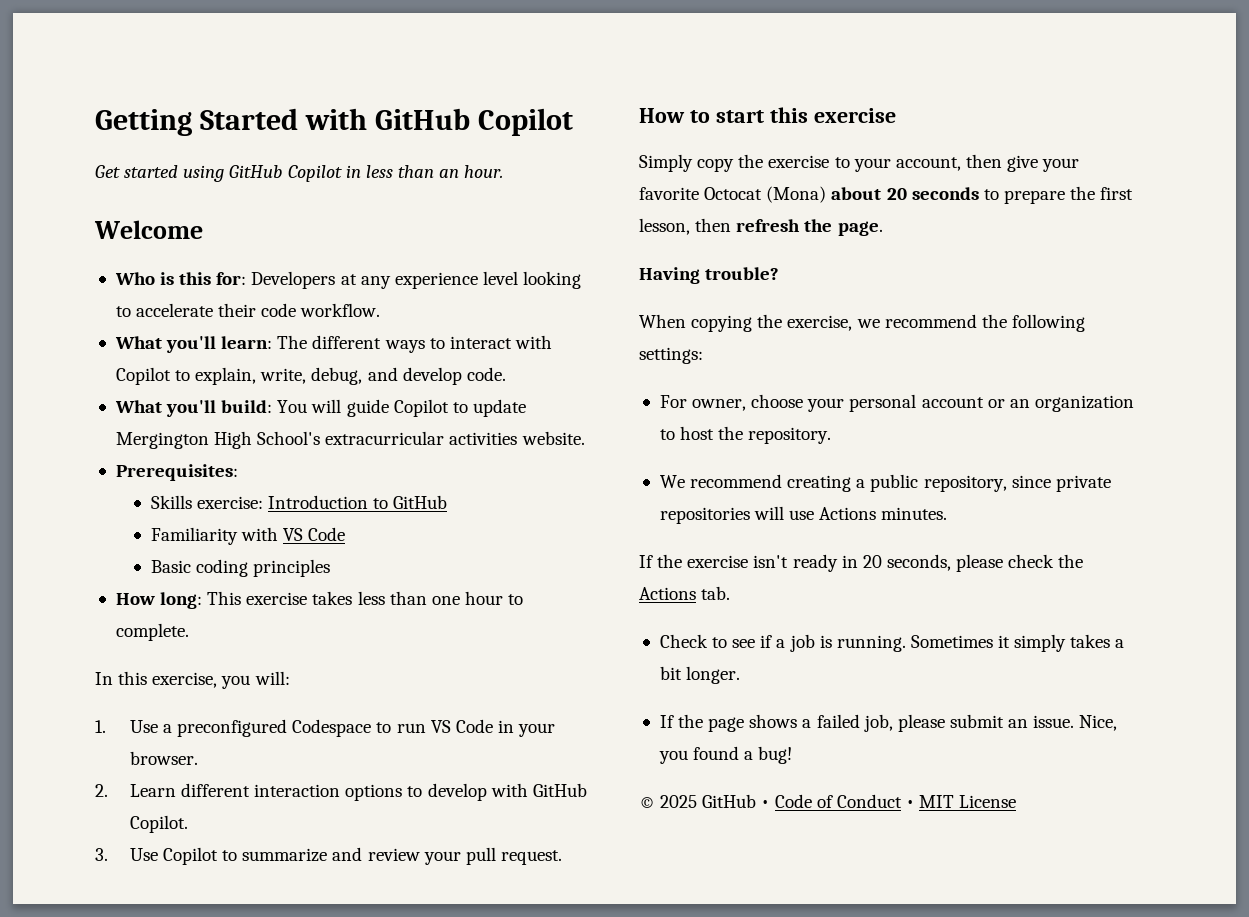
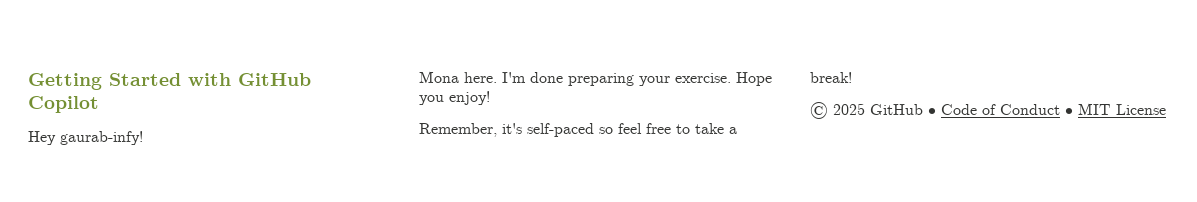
- Get started using GitHub Copilot in less than an hour.
- Welcome
- Who is this for: Developers at any experience level looking to accelerate their code workflow.
- What you'll learn: The different ways to interact with Copilot to explain, write, debug, and develop code.
- What you'll build: You will guide Copilot to update Mergington High School's extracurricular activities website.
- Prerequisites:
- Skills exercise: Introduction to GitHub
- Familiarity with VS Code
- Basic coding principles
- How long: This exercise takes less than one hour to complete.
- In this exercise, you will:
- 1. Use a preconfigured Codespace to run VS Code in your browser.
- 2. Learn different interaction options to develop with GitHub Copilot.
- 3. Use Copilot to summarize and review your pull request.
- How to start this exercise
- Simply copy the exercise to your account, then give your favorite Octocat (Mona) about 20 seconds to prepare the first lesson, then refresh the page.
- Having trouble?
- When copying the exercise, we recommend the following settings:
- For owner, choose your personal account or an organization to host the repository.
- We recommend creating a public repository, since private repositories will use Actions minutes.
- If the exercise isn't ready in 20 seconds, please check the Actions tab.
- Check to see if a job is running. Sometimes it simply takes a bit longer.
- If the page shows a failed job, please submit an issue. Nice, you found a bug!
+ Hey gaurab-infy!
+ Mona here. I'm done preparing your exercise. Hope you enjoy!
+ Remember, it's self-paced so feel free to take a break!

